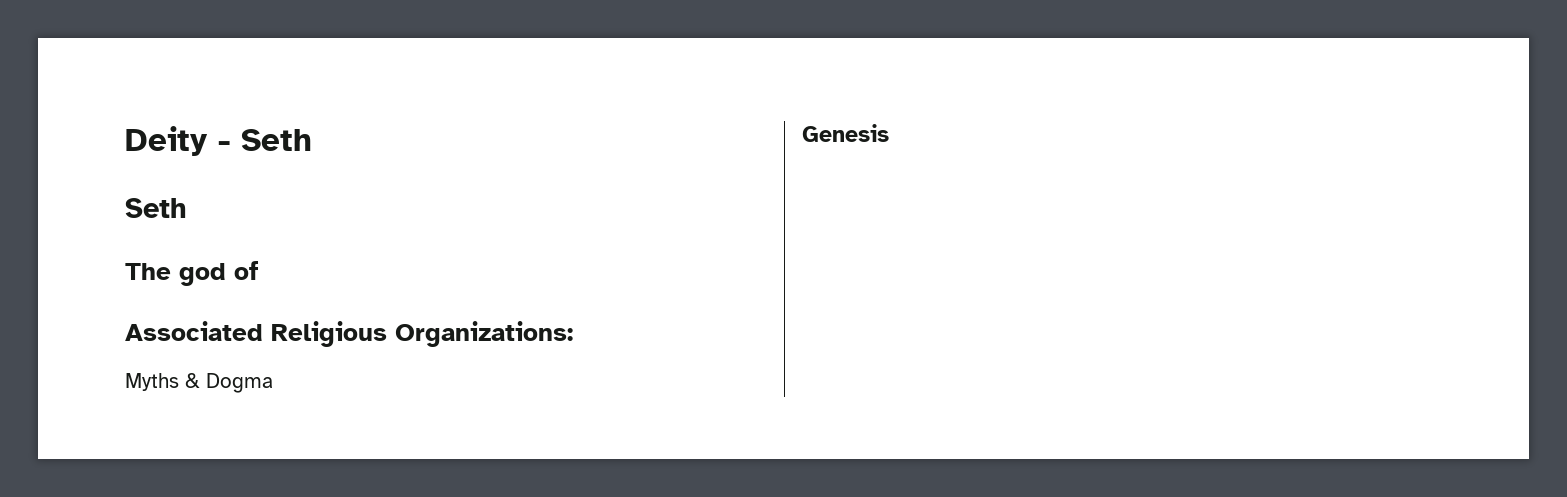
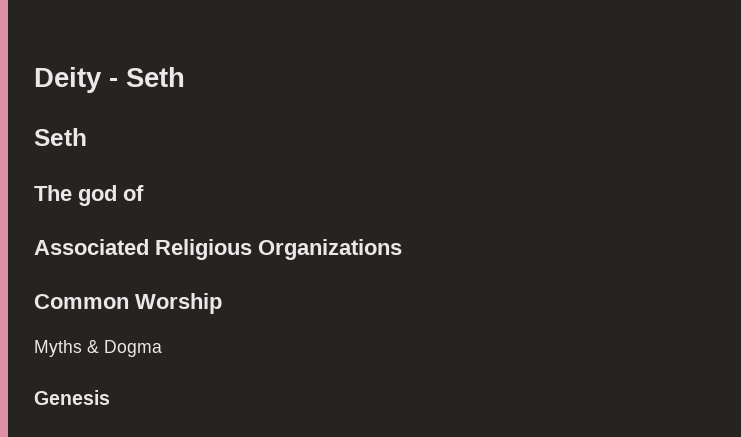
- Associated Religious Organizations:
+ Associated Religious Organizations
+ Common Worship

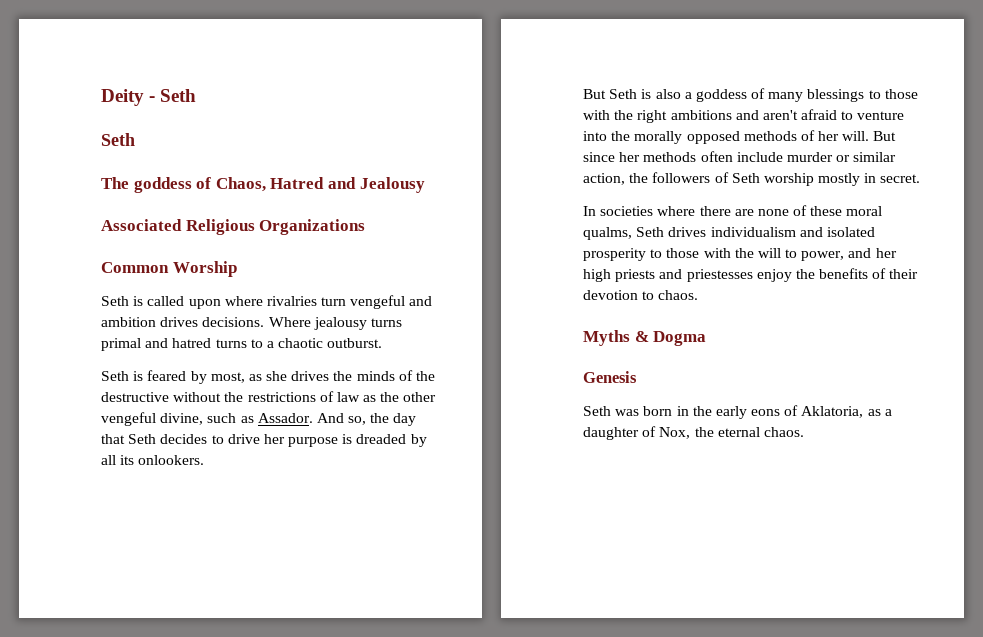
- The god of
+ The goddess of Chaos, Hatred and Jealousy
+ Seth is called upon where rivalries turn vengeful and ambition drives decisions. Where jealousy turns primal and hatred turns to a chaotic outburst.
+ Seth is feared by most, as she drives the minds of the destructive without the restrictions of law as the other vengeful divine, such as Assador. And so, the day that Seth decides to drive her purpose is dreaded by all its onlookers.
+ But Seth is also a goddess of many blessings to those with the right ambitions and aren't afraid to venture into the morally opposed methods of her will. But since her methods often include murder or similar action, the followers of Seth worship mostly in secret.
+ In societies where there are none of these moral qualms, Seth drives individualism and isolated prosperity to those with the will to power, and her high priests and priestesses enjoy the benefits of their devotion to chaos.
  Myths & Dogma
  Genesis
+ Seth was born in the early eons of Aklatoria, as a daughter of Nox, the eternal chaos.

